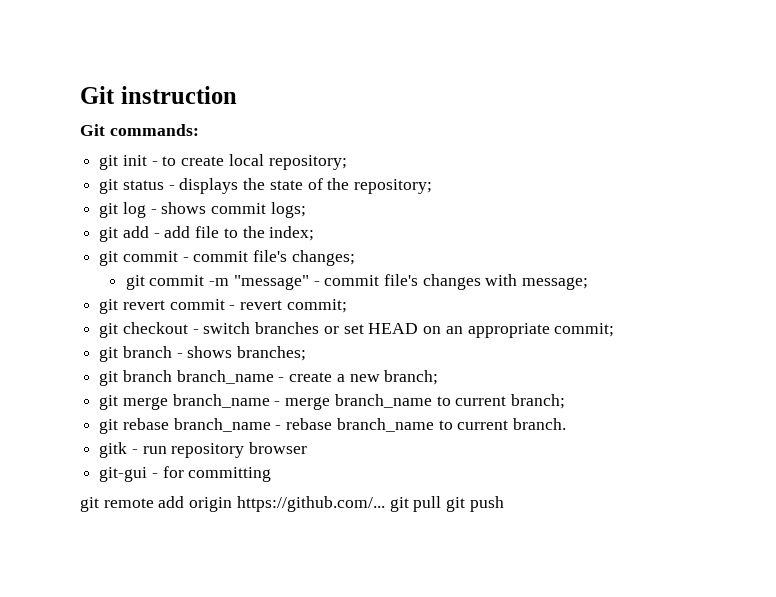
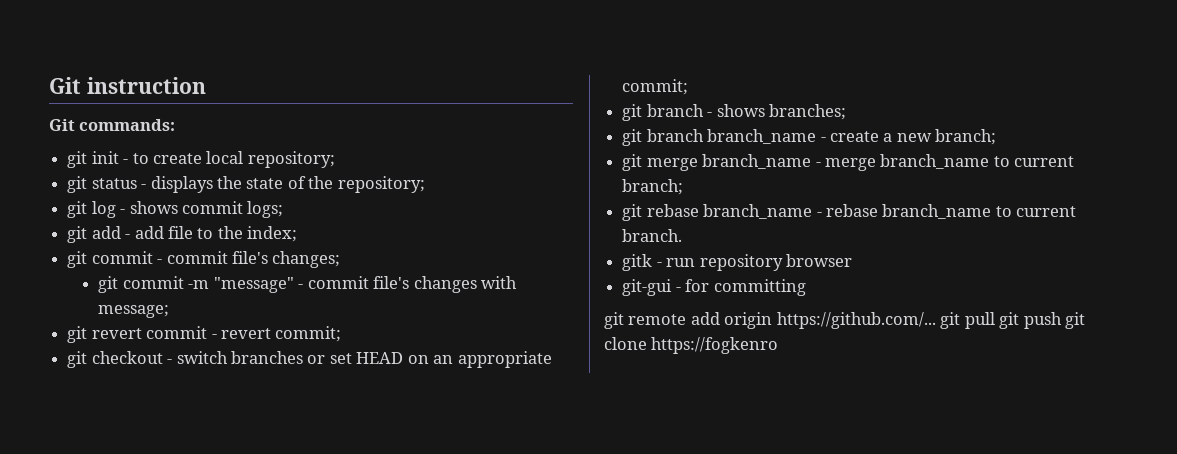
- git remote add origin https://github.com/... git pull git push
+ git remote add origin https://github.com/... git pull git push git clone https://fogkenro

